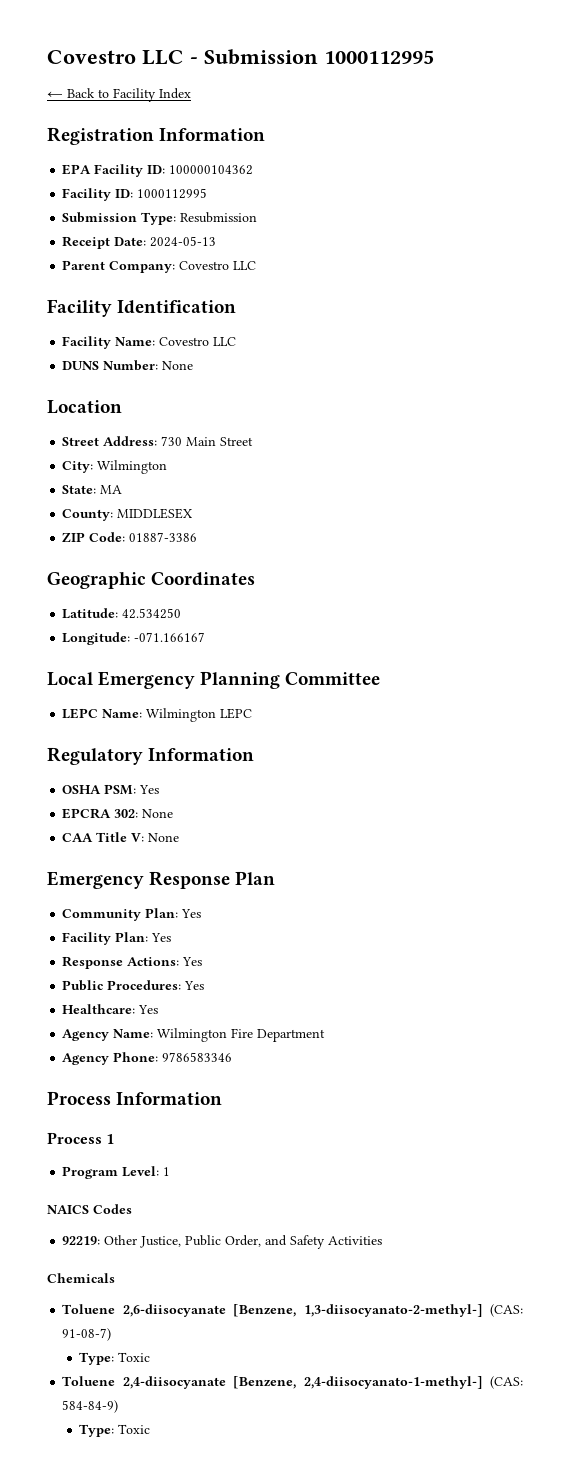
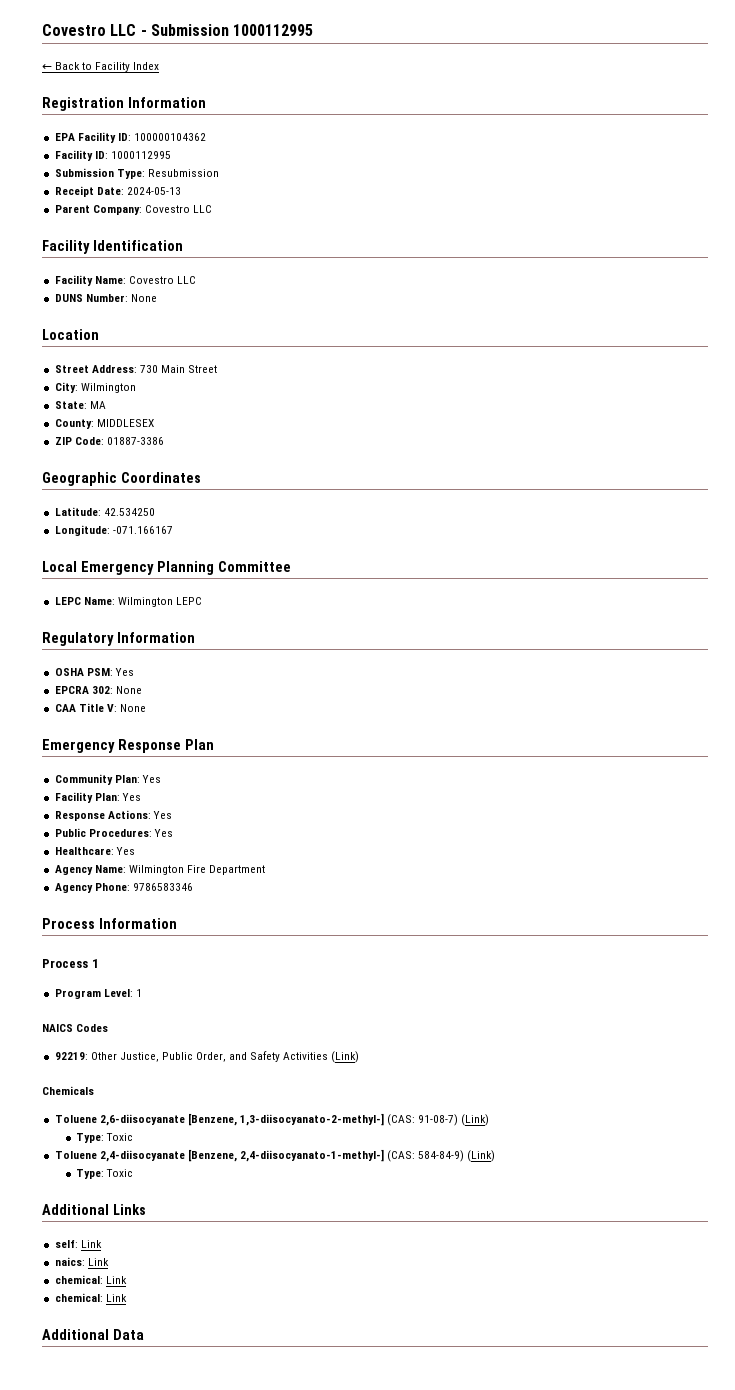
- 92219: Other Justice, Public Order, and Safety Activities
+ 92219: Other Justice, Public Order, and Safety Activities (Link)
- Toluene 2,6-diisocyanate [Benzene, 1,3-diisocyanato-2-methyl-] (CAS: 91-08-7)
+ Toluene 2,6-diisocyanate [Benzene, 1,3-diisocyanato-2-methyl-] (CAS: 91-08-7) (Link)
- Toluene 2,4-diisocyanate [Benzene, 2,4-diisocyanato-1-methyl-] (CAS: 584-84-9)
+ Toluene 2,4-diisocyanate [Benzene, 2,4-diisocyanato-1-methyl-] (CAS: 584-84-9) (Link)
  Type: Toxic
+ Additional Links
+ self: Link
+ naics: Link
+ chemical: Link
+ chemical: Link
+ Additional Data

